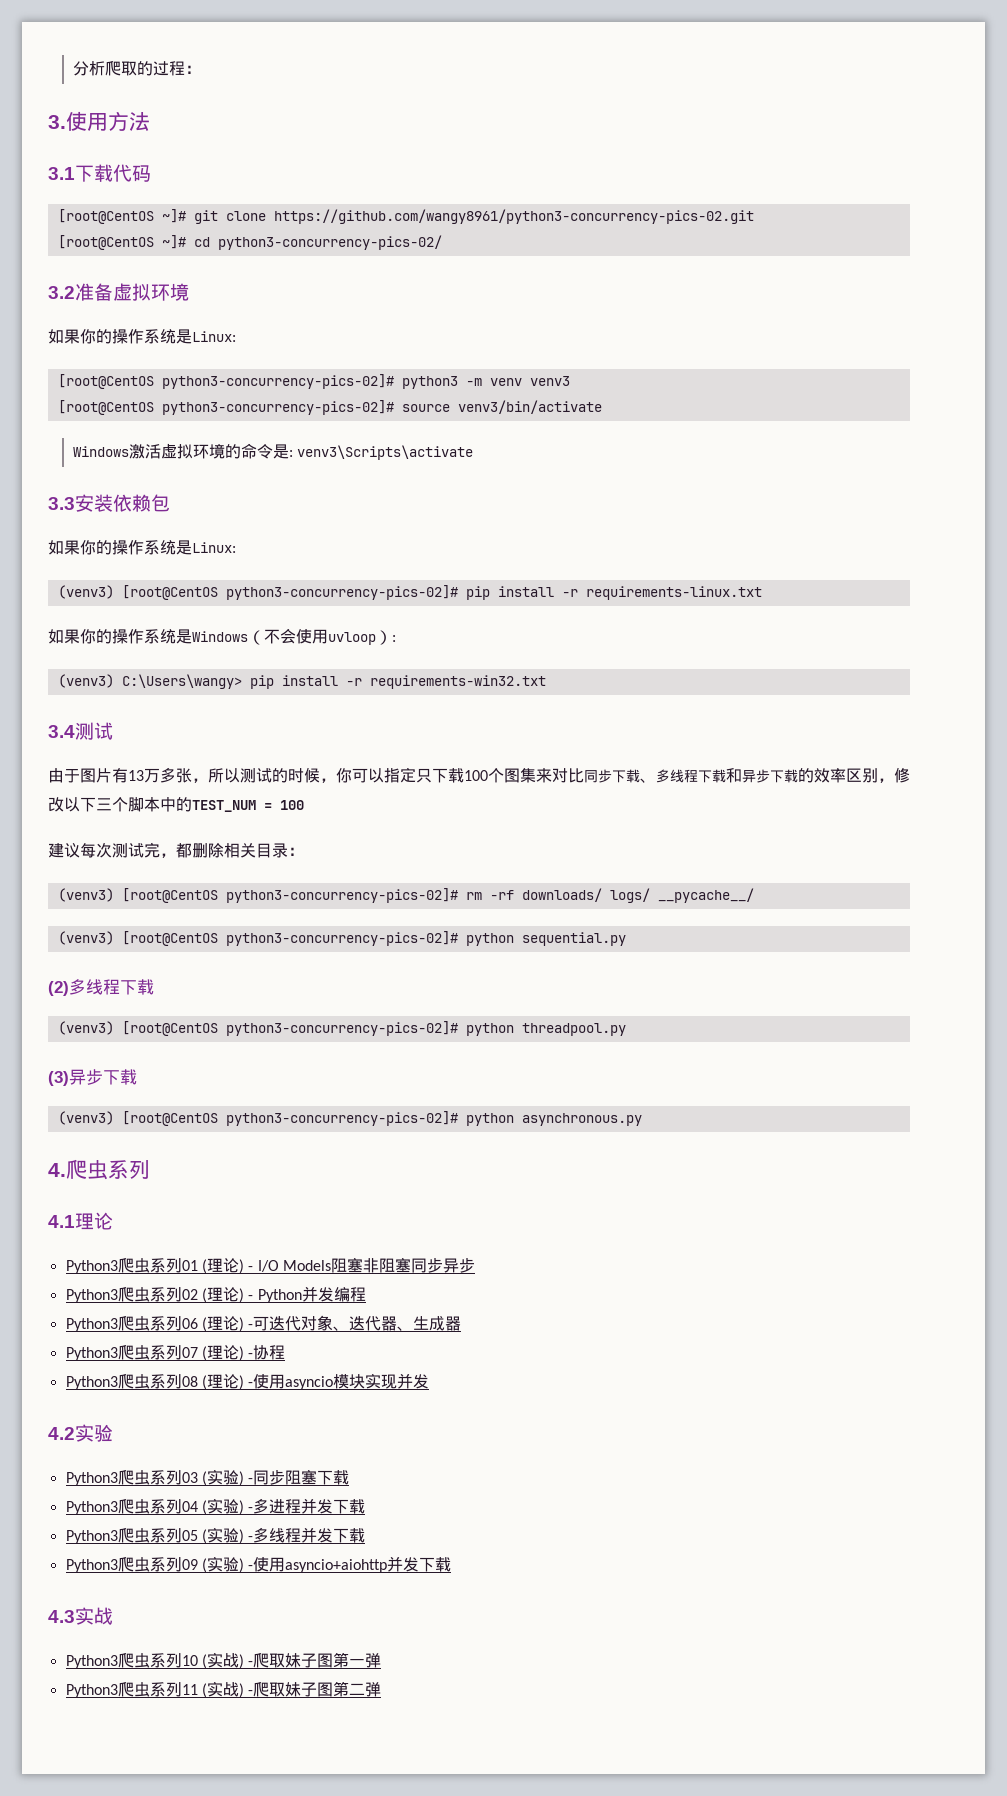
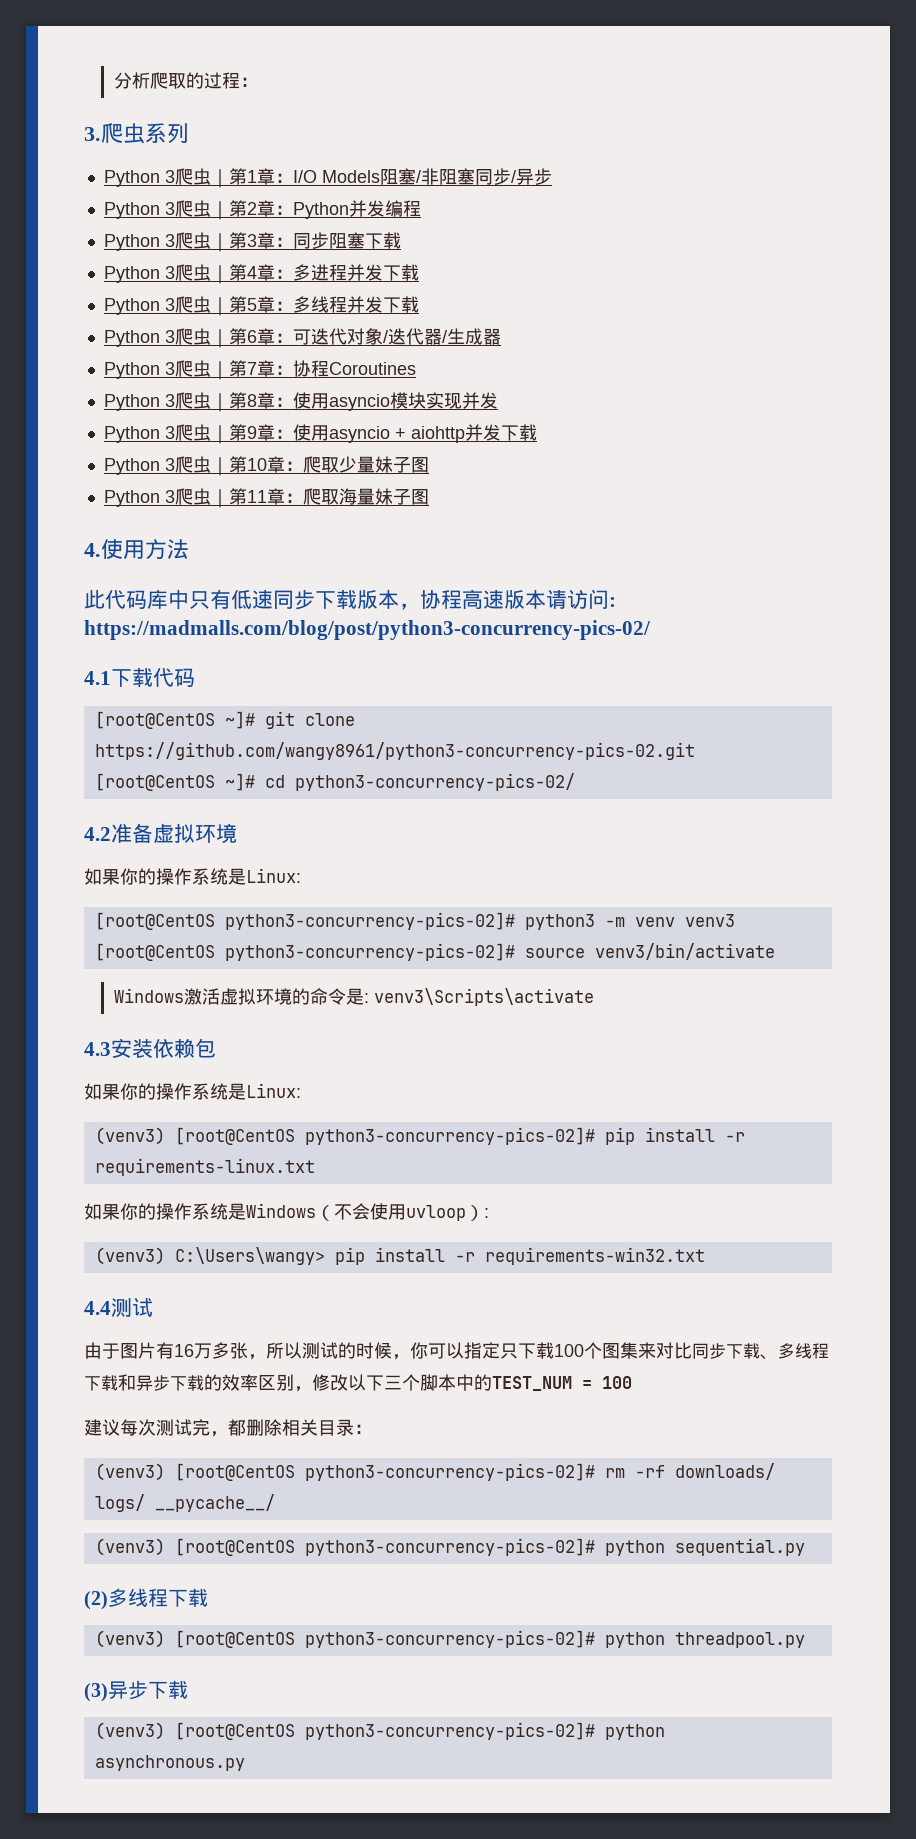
- 3.使用方法
- 3.1下载代码
+ 3.爬虫系列
+ Python 3爬虫｜第1章：I/O Models阻塞/非阻塞同步/异步
+ Python 3爬虫｜第2章：Python并发编程
+ Python 3爬虫｜第3章：同步阻塞下载
+ Python 3爬虫｜第4章：多进程并发下载
+ Python 3爬虫｜第5章：多线程并发下载
+ Python 3爬虫｜第6章：可迭代对象/迭代器/生成器
+ Python 3爬虫｜第7章：协程Coroutines
+ Python 3爬虫｜第8章：使用asyncio模块实现并发
+ Python 3爬虫｜第9章：使用asyncio + aiohttp并发下载
+ Python 3爬虫｜第10章：爬取少量妹子图
+ Python 3爬虫｜第11章：爬取海量妹子图
+ 4.使用方法
+ 此代码库中只有低速同步下载版本，协程高速版本请访问: https://madmalls.com/blog/post/python3-concurrency-pics-02/
+ 4.1下载代码
- 3.2准备虚拟环境
+ 4.2准备虚拟环境
- 3.3安装依赖包
+ 4.3安装依赖包
- 3.4测试
+ 4.4测试
- 由于图片有13万多张，所以测试的时候，你可以指定只下载100个图集来对比同步下载、多线程下载和异步下载的效率区别，修改以下三个脚本中的TEST_NUM = 100
+ 由于图片有16万多张，所以测试的时候，你可以指定只下载100个图集来对比同步下载、多线程下载和异步下载的效率区别，修改以下三个脚本中的TEST_NUM = 100
- 4.爬虫系列
- 4.1理论
- Python3爬虫系列01 (理论) - I/O Models阻塞非阻塞同步异步
- Python3爬虫系列02 (理论) - Python并发编程
- Python3爬虫系列06 (理论) -可迭代对象、迭代器、生成器
- Python3爬虫系列07 (理论) -协程
- Python3爬虫系列08 (理论) -使用asyncio模块实现并发
- 4.2实验
- Python3爬虫系列03 (实验) -同步阻塞下载
- Python3爬虫系列04 (实验) -多进程并发下载
- Python3爬虫系列05 (实验) -多线程并发下载
- Python3爬虫系列09 (实验) -使用asyncio+aiohttp并发下载
- 4.3实战
- Python3爬虫系列10 (实战) -爬取妹子图第一弹
- Python3爬虫系列11 (实战) -爬取妹子图第二弹

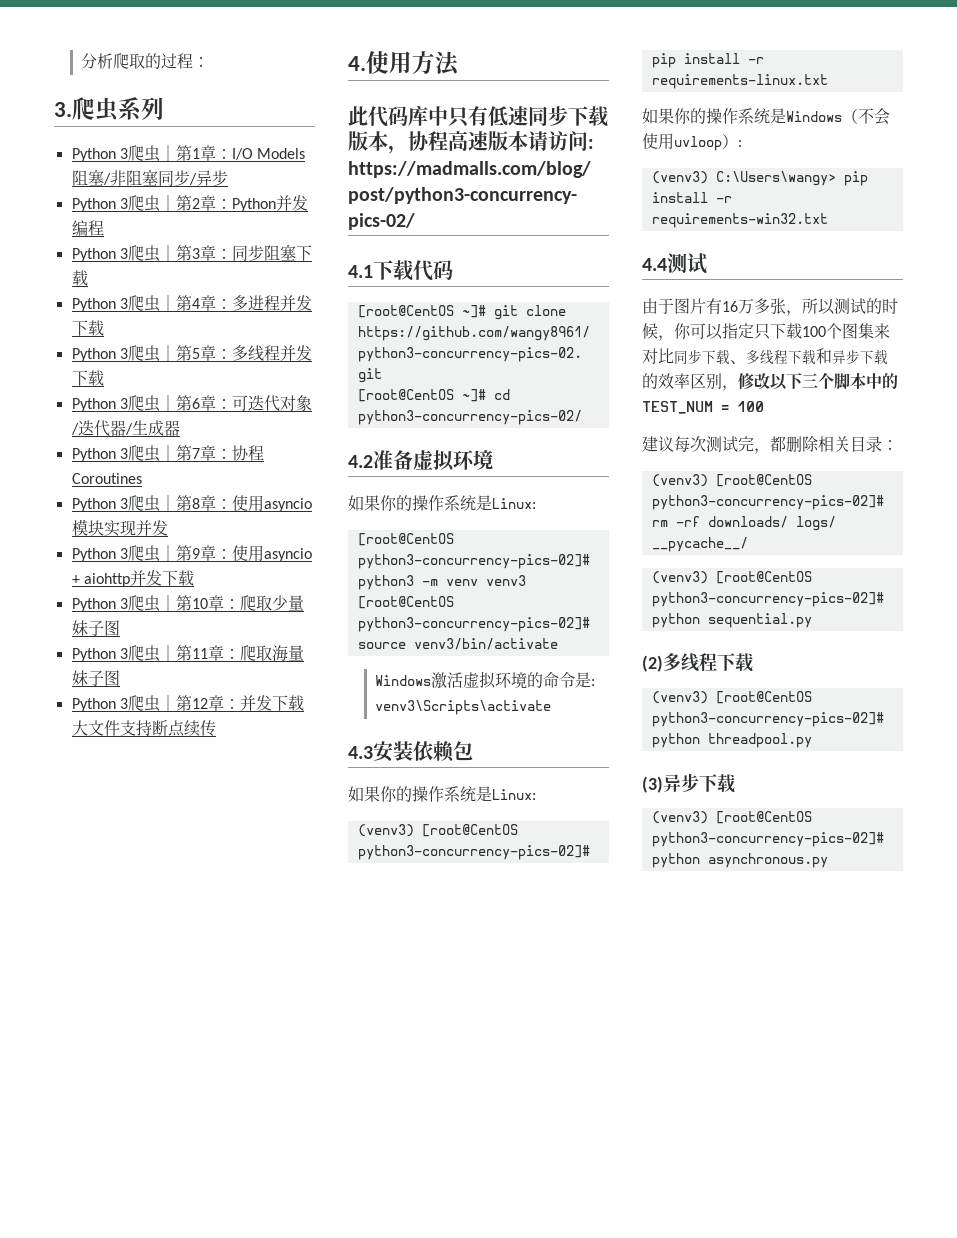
+ Python 3爬虫｜第12章：并发下载大文件支持断点续传

